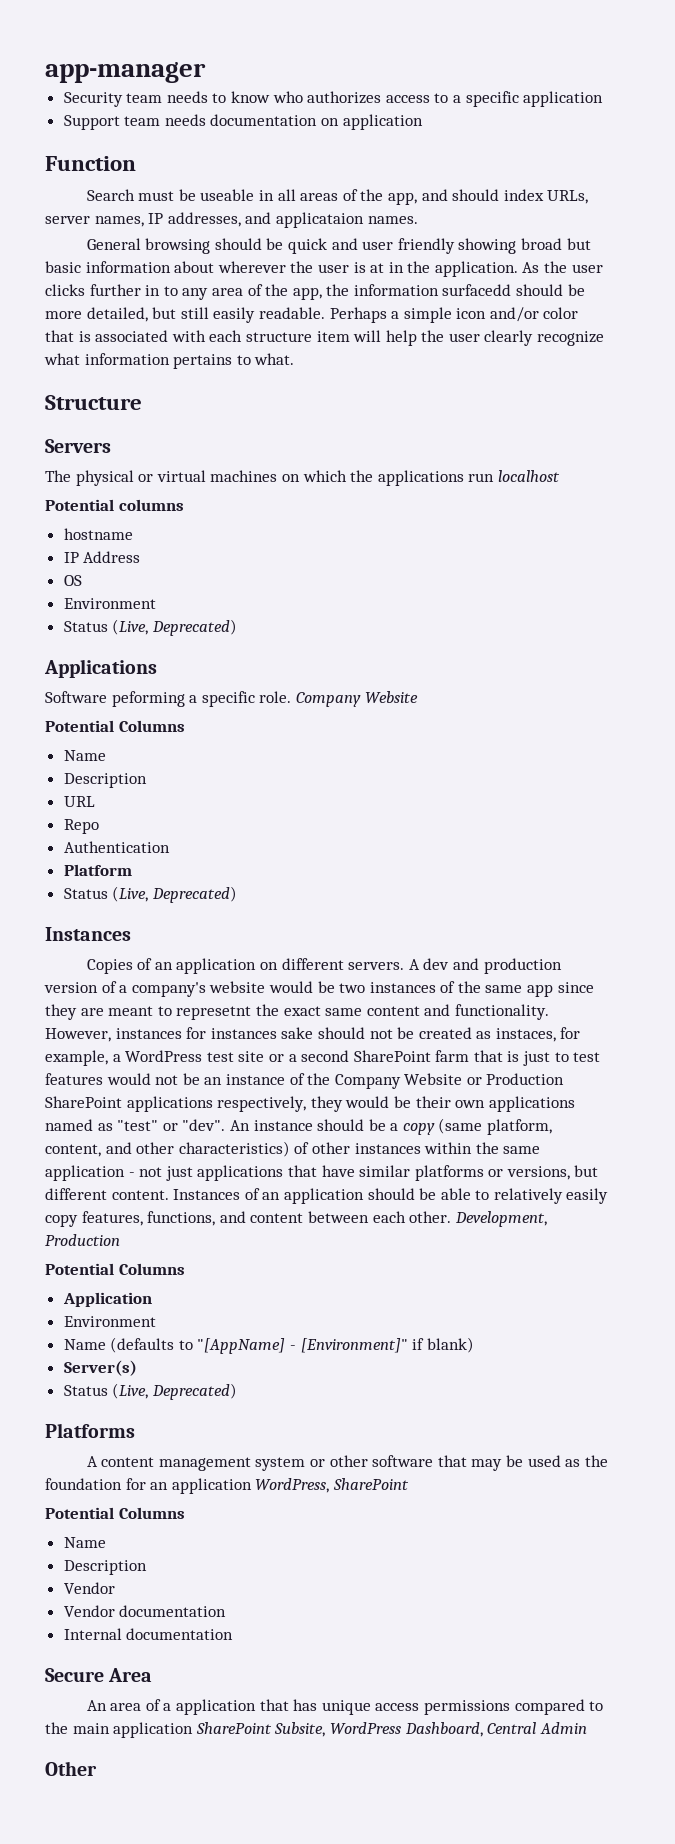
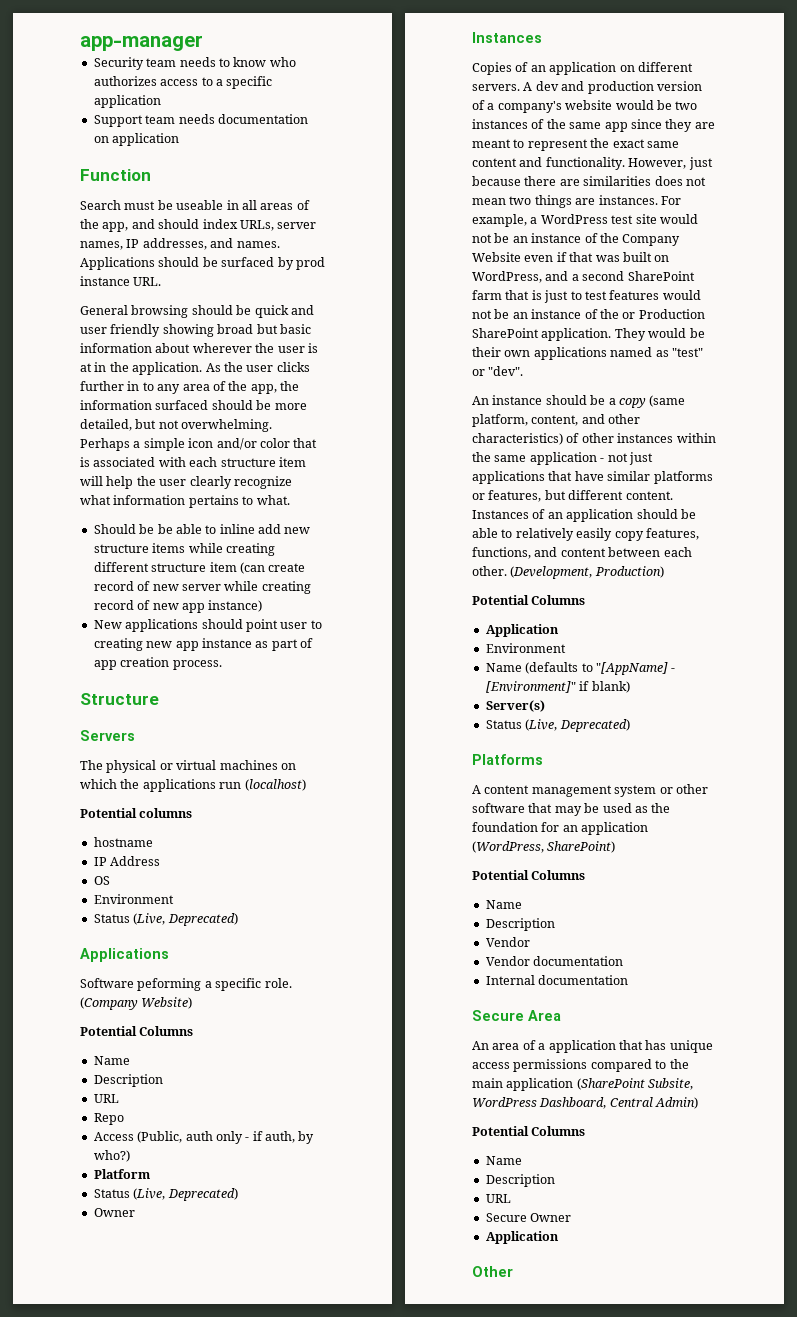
- Search must be useable in all areas of the app, and should index URLs, server names, IP addresses, and applicataion names.
+ Search must be useable in all areas of the app, and should index URLs, server names, IP addresses, and names. Applications should be surfaced by prod instance URL.
- As the user clicks further in to any area of the app, the information surfacedd should be more detailed, but still easily readable.
+ As the user clicks further in to any area of the app, the information surfaced should be more detailed, but not overwhelming.
+ Should be be able to inline add new structure items while creating different structure item (can create record of new server while creating record of new app instance)
+ New applications should point user to creating new app instance as part of app creation process.
- The physical or virtual machines on which the applications run localhost
+ The physical or virtual machines on which the applications run (localhost)
- Software peforming a specific role. Company Website
+ Software peforming a specific role. (Company Website)
- Authentication
+ Access (Public, auth only - if auth, by who?)
  Platform
  Status (Live, Deprecated)
+ Owner
- A dev and production version of a company's website would be two instances of the same app since they are meant to represetnt the exact same content and functionality.
+ A dev and production version of a company's website would be two instances of the same app since they are meant to represent the exact same content and functionality.
- However, instances for instances sake should not be created as instaces, for example, a WordPress test site or a second SharePoint farm that is just to test features would not be an instance of the Company Website or Production SharePoint applications respectively, they would be their own applications named as "test" or "dev". An instance should be a copy (same platform, content, and other characteristics) of other instances within the same application - not just applications that have similar platforms or versions, but different content.
+ However, just because there are similarities does not mean two things are instances. For example, a WordPress test site would not be an instance of the Company Website even if that was built on WordPress, and a second SharePoint farm that is just to test features would not be an instance of the or Production SharePoint application. They would be their own applications named as "test" or "dev".
+ An instance should be a copy (same platform, content, and other characteristics) of other instances within the same application - not just applications that have similar platforms or features, but different content.
- Development, Production
+ (Development, Production)
- A content management system or other software that may be used as the foundation for an application WordPress, SharePoint
+ A content management system or other software that may be used as the foundation for an application (WordPress, SharePoint)
- An area of a application that has unique access permissions compared to the main application SharePoint Subsite, WordPress Dashboard, Central Admin
+ An area of a application that has unique access permissions compared to the main application (SharePoint Subsite, WordPress Dashboard, Central Admin)
+ Potential Columns
+ Name
+ Description
+ URL
+ Secure Owner
+ Application

